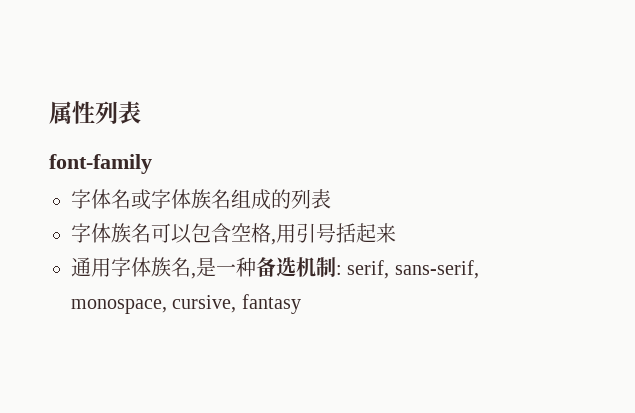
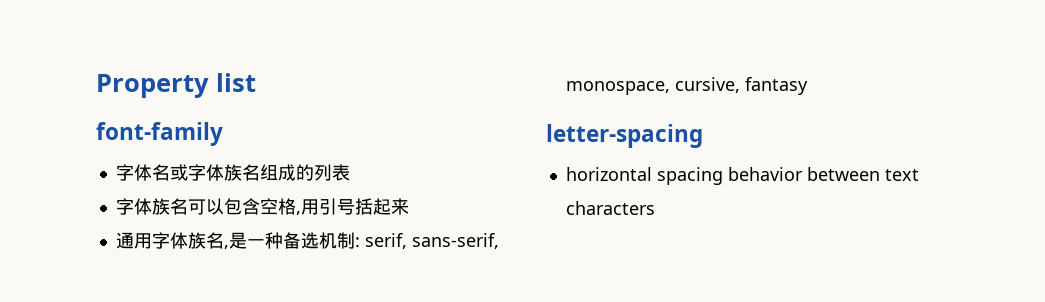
- 属性列表
+ Property list
+ letter-spacing
+ horizontal spacing behavior between text characters

